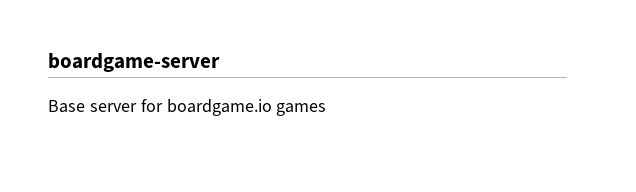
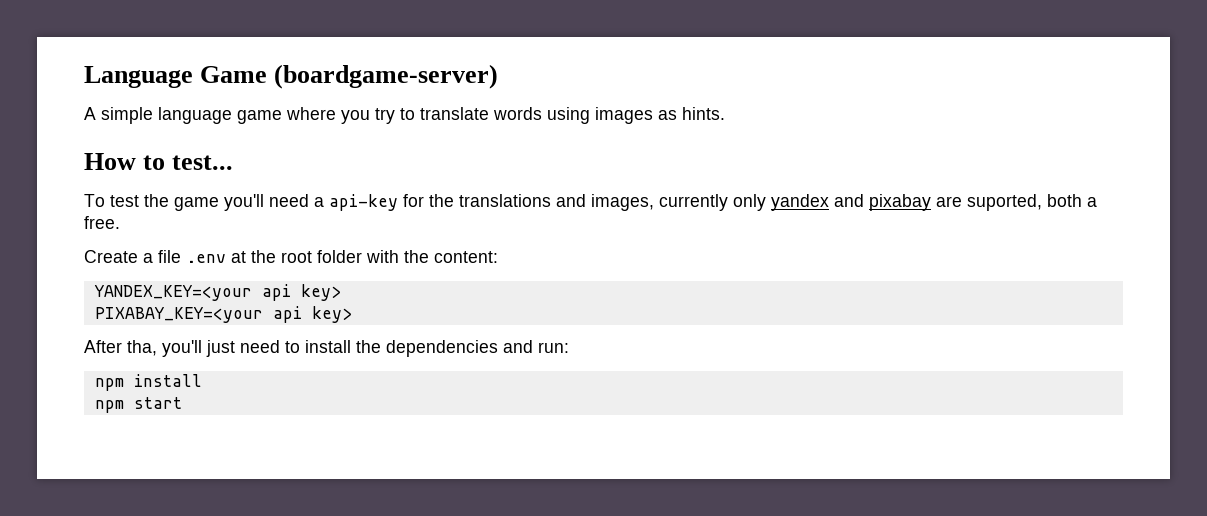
- boardgame-server
- Base server for boardgame.io games
+ Language Game (boardgame-server)
+ A simple language game where you try to translate words using images as hints.
+ How to test...
+ To test the game you'll need a api-key for the translations and images, currently only yandex and pixabay are suported, both a free.
+ Create a file .env at the root folder with the content:
+ YANDEX_KEY=<your api key>
+ PIXABAY_KEY=<your api key>
+ After tha, you'll just need to install the dependencies and run:
+ npm install
+ npm start

